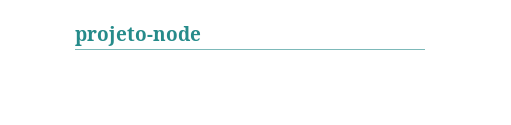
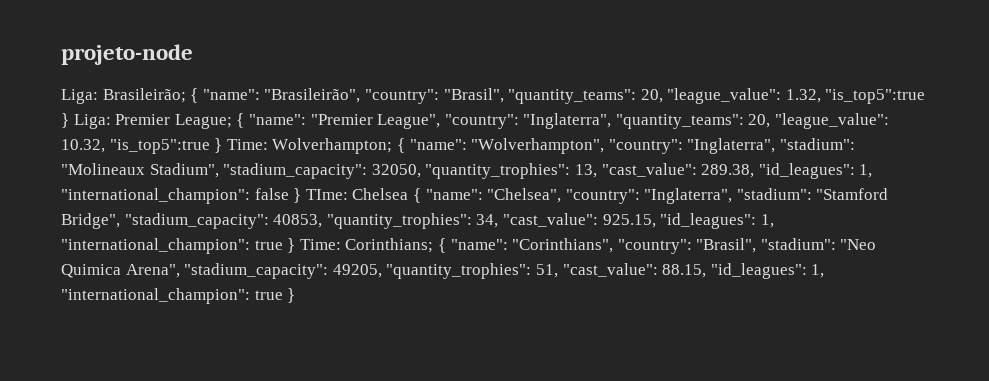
+ Liga: Brasileirão; { "name": "Brasileirão", "country": "Brasil", "quantity_teams": 20, "league_value": 1.32, "is_top5":true } Liga: Premier League; { "name": "Premier League", "country": "Inglaterra", "quantity_teams": 20, "league_value": 10.32, "is_top5":true } Time: Wolverhampton; { "name": "Wolverhampton", "country": "Inglaterra", "stadium": "Molineaux Stadium", "stadium_capacity": 32050, "quantity_trophies": 13, "cast_value": 289.38, "id_leagues": 1, "international_champion": false } TIme: Chelsea { "name": "Chelsea", "country": "Inglaterra", "stadium": "Stamford Bridge", "stadium_capacity": 40853, "quantity_trophies": 34, "cast_value": 925.15, "id_leagues": 1, "international_champion": true } Time: Corinthians; { "name": "Corinthians", "country": "Brasil", "stadium": "Neo Quimica Arena", "stadium_capacity": 49205, "quantity_trophies": 51, "cast_value": 88.15, "id_leagues": 1, "international_champion": true }

